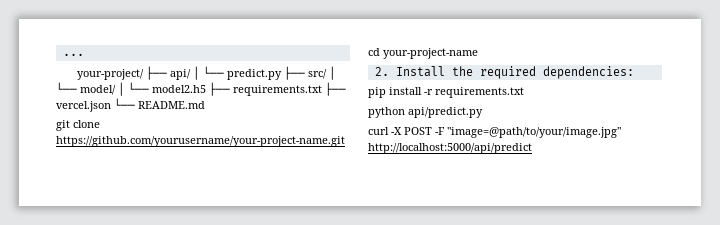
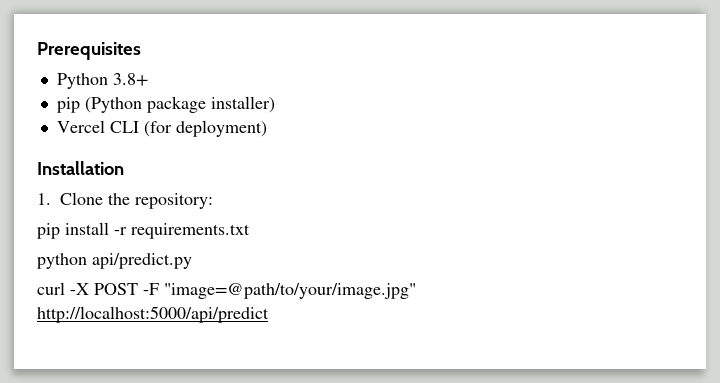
- ...
- your-project/ ├── api/ │ └── predict.py ├── src/ │ └── model/ │ └── model2.h5 ├── requirements.txt ├── vercel.json └── README.md
- git clone https://github.com/yourusername/your-project-name.git cd your-project-name
- 2. Install the required dependencies:
+ Prerequisites
+ Python 3.8+
+ pip (Python package installer)
+ Vercel CLI (for deployment)
+ Installation
+ 1. Clone the repository:

